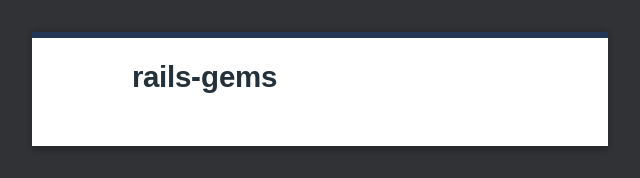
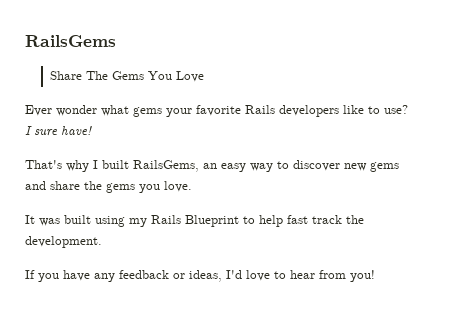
- rails-gems
+ RailsGems
+ Share The Gems You Love
+ Ever wonder what gems your favorite Rails developers like to use? I sure have!
+ That's why I built RailsGems, an easy way to discover new gems and share the gems you love.
+ It was built using my Rails Blueprint to help fast track the development.
+ If you have any feedback or ideas, I'd love to hear from you!

